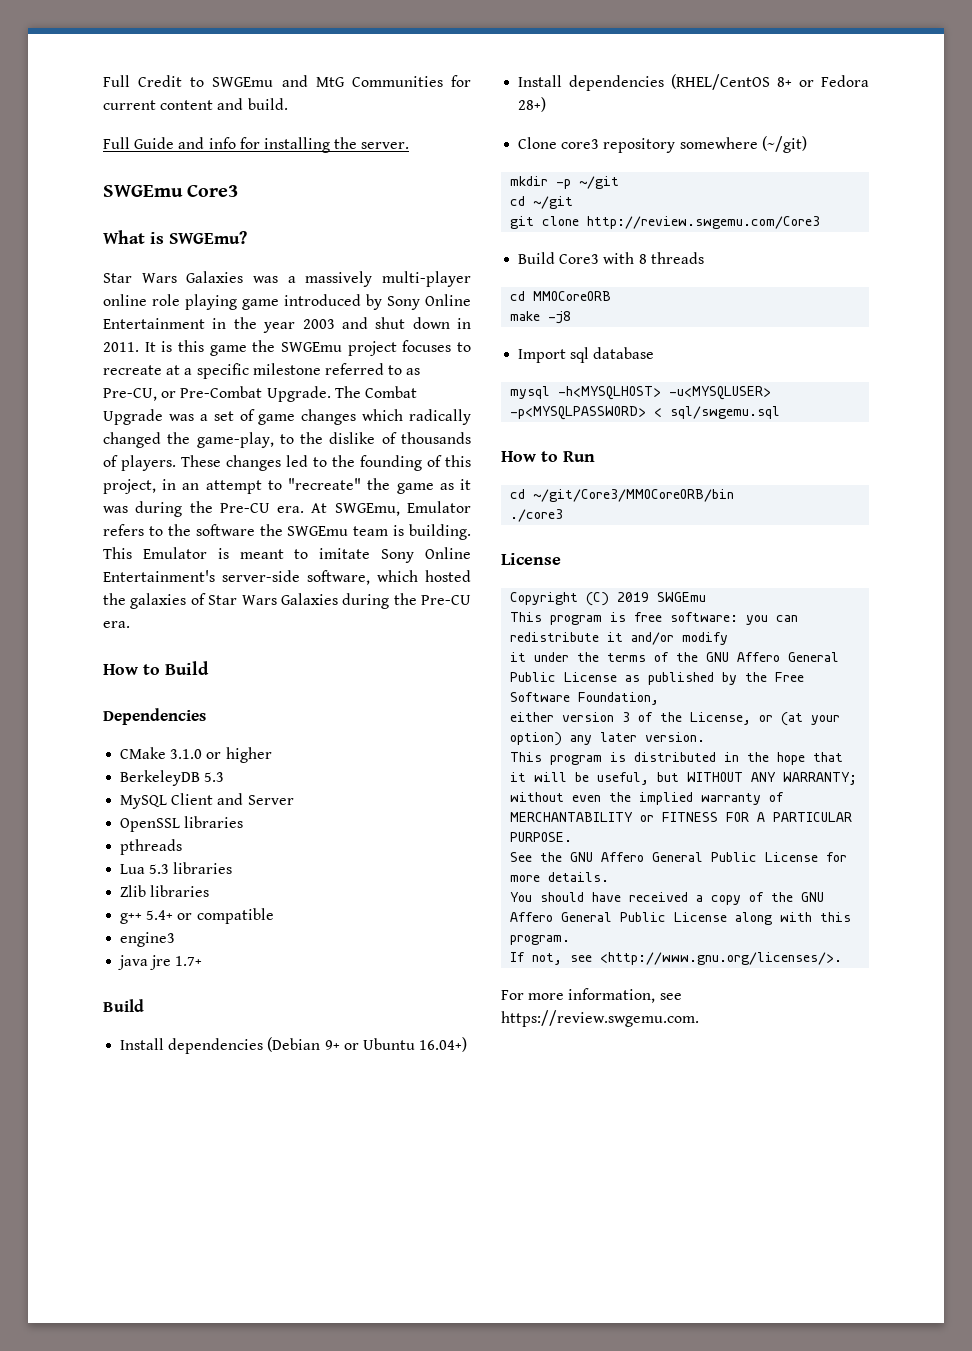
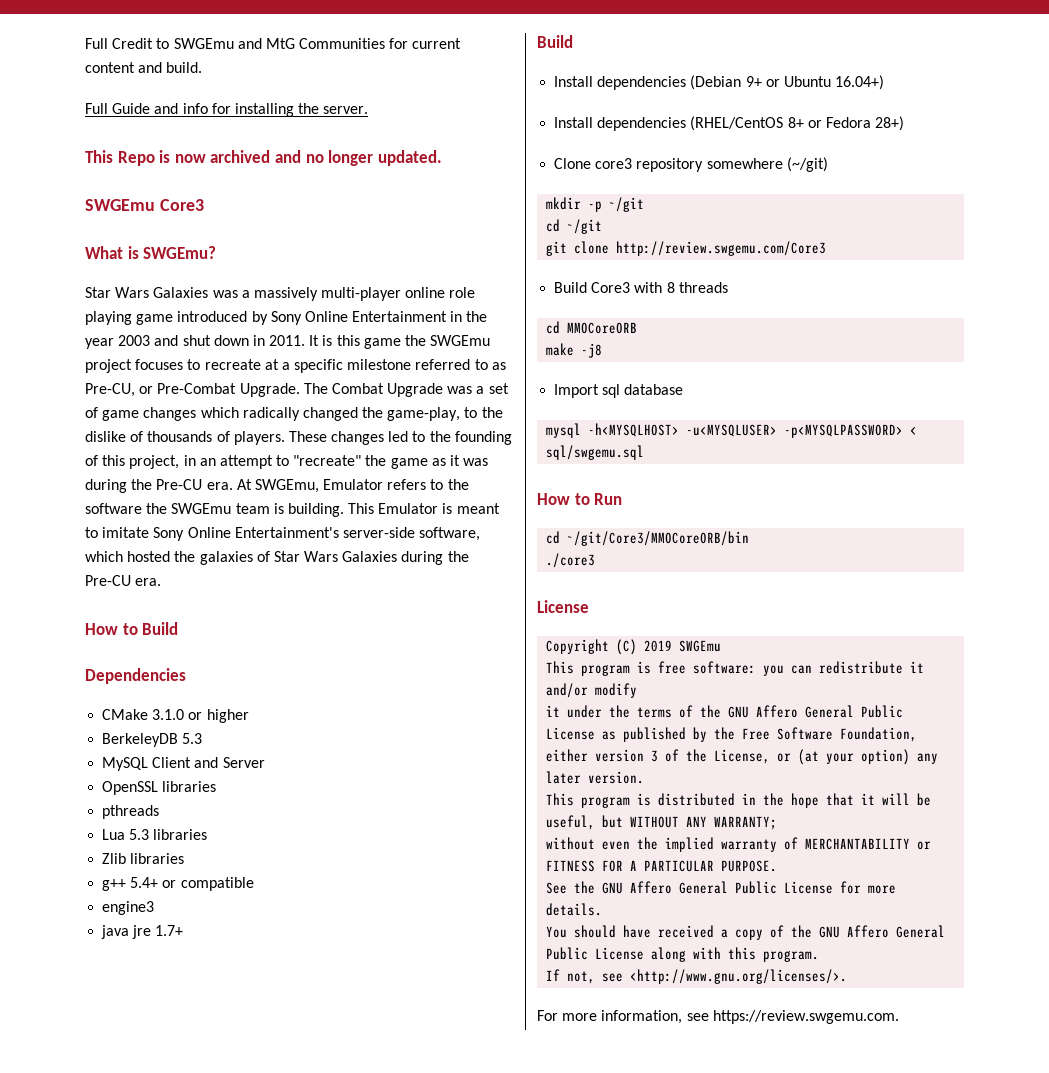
+ This Repo is now archived and no longer updated.

